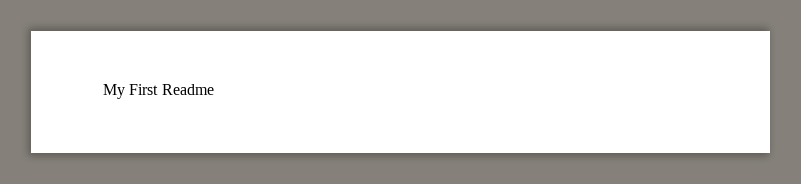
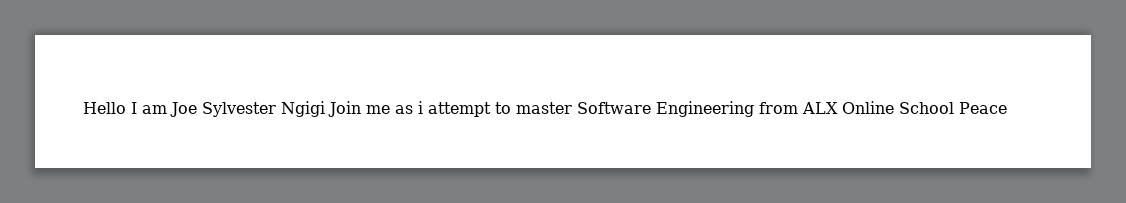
- My First Readme
+ Hello I am Joe Sylvester Ngigi Join me as i attempt to master Software Engineering from ALX Online School Peace

